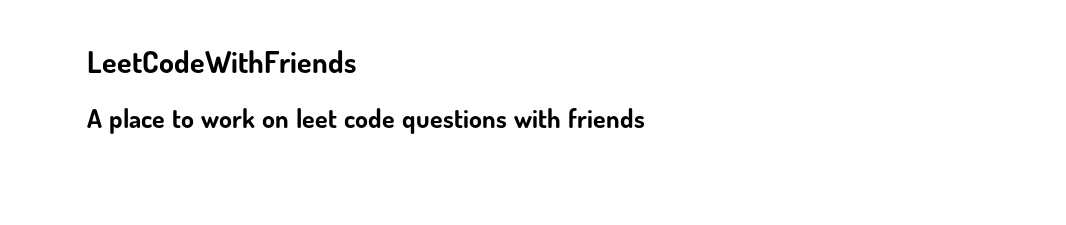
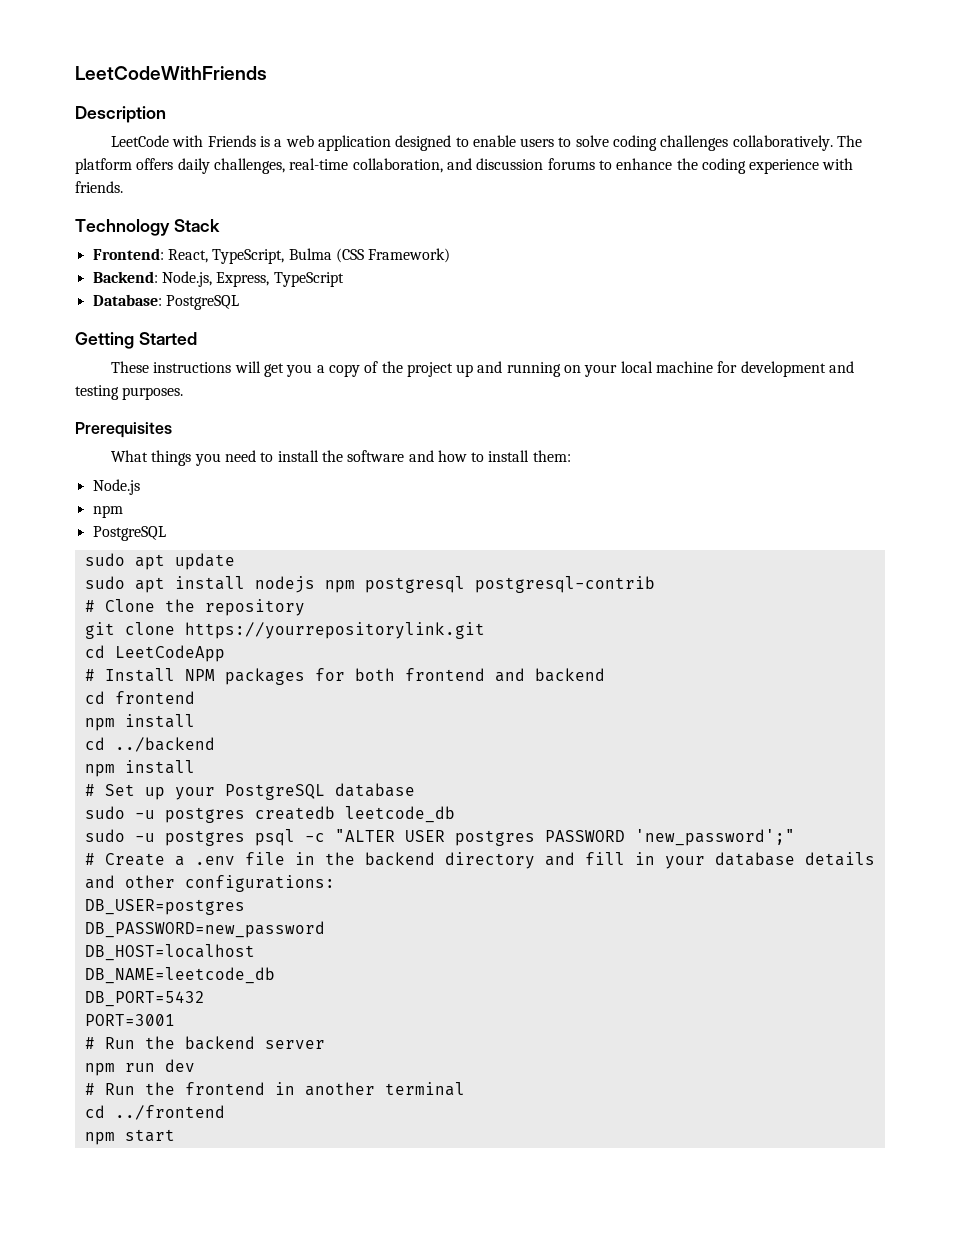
- A place to work on leet code questions with friends
+ Description
+ LeetCode with Friends is a web application designed to enable users to solve coding challenges collaboratively. The platform offers daily challenges, real-time collaboration, and discussion forums to enhance the coding experience with friends.
+ Technology Stack
+ Frontend: React, TypeScript, Bulma (CSS Framework)
+ Backend: Node.js, Express, TypeScript
+ Database: PostgreSQL
+ Getting Started
+ These instructions will get you a copy of the project up and running on your local machine for development and testing purposes.
+ Prerequisites
+ What things you need to install the software and how to install them:
+ Node.js
+ npm
+ PostgreSQL
+ sudo apt update
+ sudo apt install nodejs npm postgresql postgresql-contrib
+ # Clone the repository
+ git clone https://yourrepositorylink.git
+ cd LeetCodeApp
+ # Install NPM packages for both frontend and backend
+ cd frontend
+ npm install
+ cd ../backend
+ npm install
+ # Set up your PostgreSQL database
+ sudo -u postgres createdb leetcode_db
+ sudo -u postgres psql -c "ALTER USER postgres PASSWORD 'new_password';"
+ # Create a .env file in the backend directory and fill in your database details and other configurations:
+ DB_USER=postgres
+ DB_PASSWORD=new_password
+ DB_HOST=localhost
+ DB_NAME=leetcode_db
+ DB_PORT=5432
+ PORT=3001
+ # Run the backend server
+ npm run dev
+ # Run the frontend in another terminal
+ cd ../frontend
+ npm start

